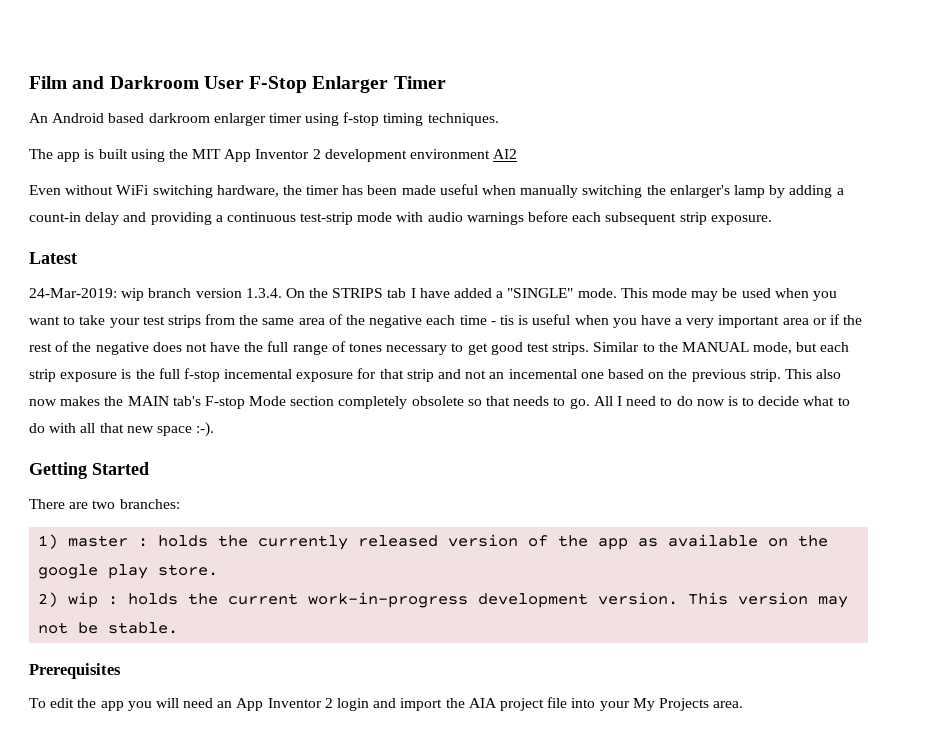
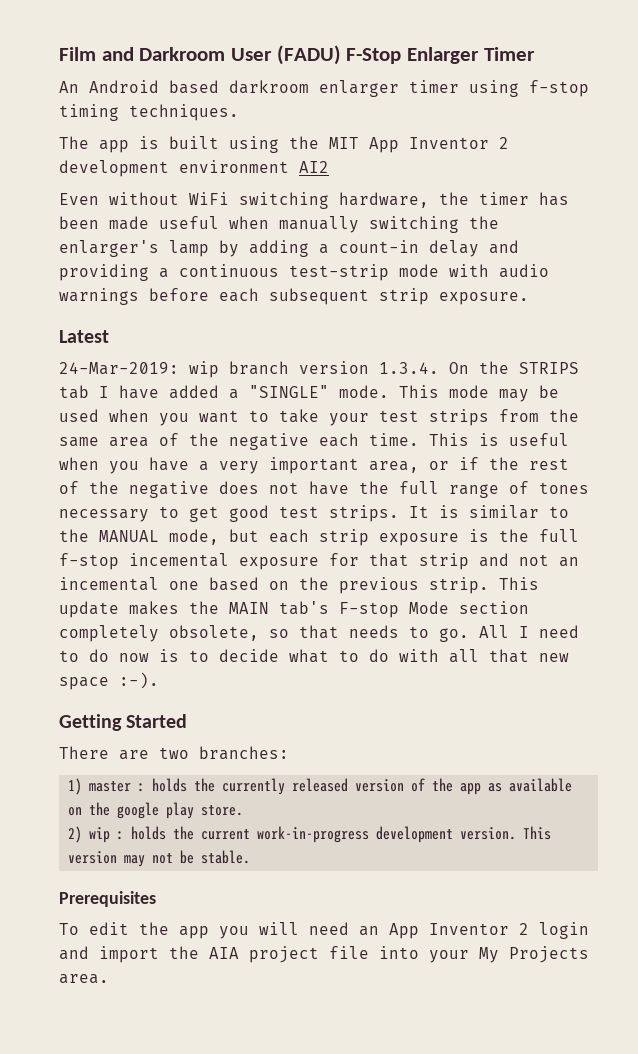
- Film and Darkroom User F-Stop Enlarger Timer
+ Film and Darkroom User (FADU) F-Stop Enlarger Timer
- This mode may be used when you want to take your test strips from the same area of the negative each time - tis is useful when you have a very important area or if the rest of the negative does not have the full range of tones necessary to get good test strips.
+ This mode may be used when you want to take your test strips from the same area of the negative each time. This is useful when you have a very important area, or if the rest of the negative does not have the full range of tones necessary to get good test strips.
- Similar to the MANUAL mode, but each strip exposure is the full f-stop incemental exposure for that strip and not an incemental one based on the previous strip.
+ It is similar to the MANUAL mode, but each strip exposure is the full f-stop incemental exposure for that strip and not an incemental one based on the previous strip.
- This also now makes the MAIN tab's F-stop Mode section completely obsolete so that needs to go.
+ This update makes the MAIN tab's F-stop Mode section completely obsolete, so that needs to go.

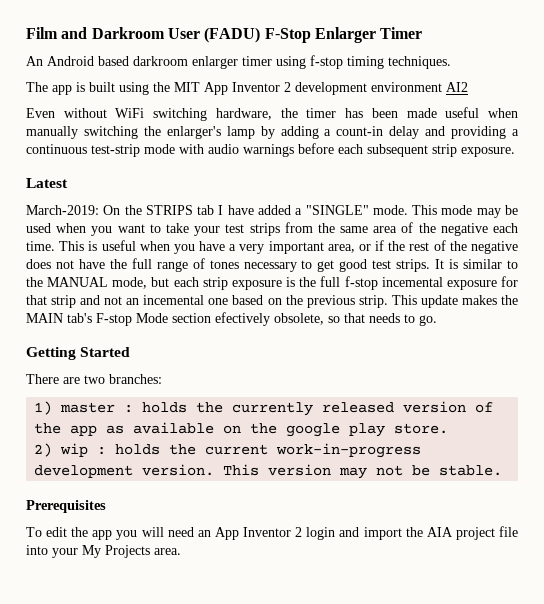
- 24-Mar-2019: wip branch version 1.3.4. On the STRIPS tab I have added a "SINGLE" mode.
+ March-2019: On the STRIPS tab I have added a "SINGLE" mode.
- This update makes the MAIN tab's F-stop Mode section completely obsolete, so that needs to go. All I need to do now is to decide what to do with all that new space :-).
+ This update makes the MAIN tab's F-stop Mode section efectively obsolete, so that needs to go.

